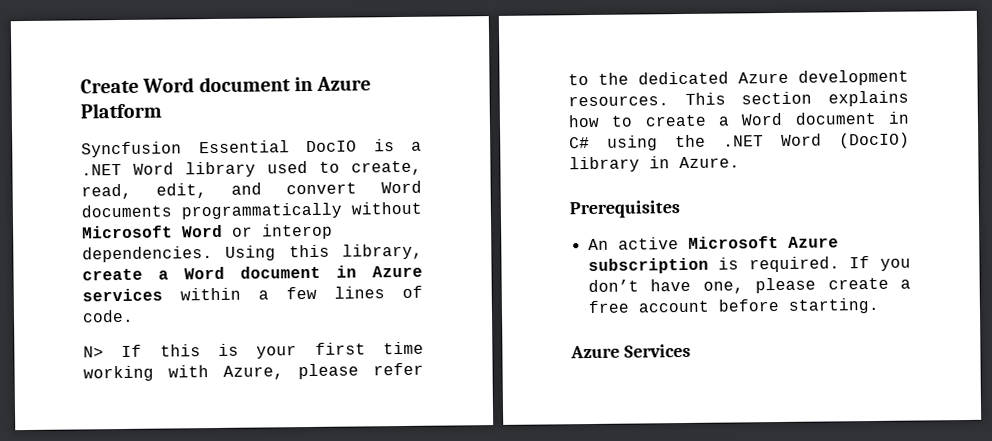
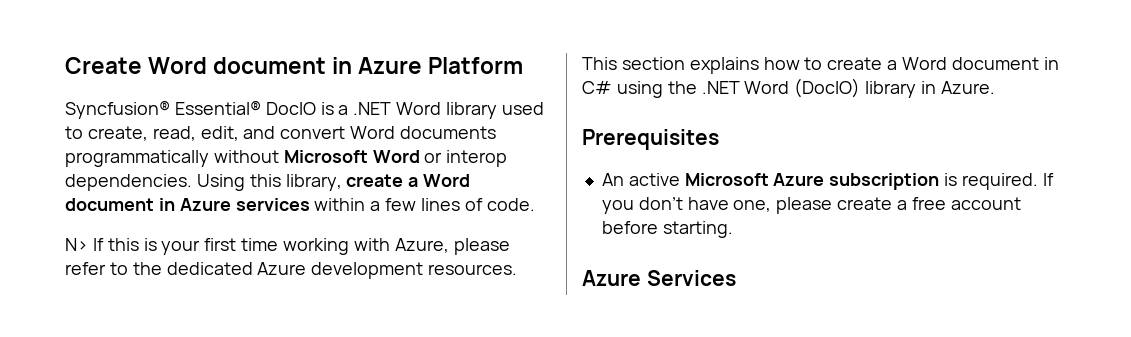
- Syncfusion Essential DocIO is a .NET Word library used to create, read, edit, and convert Word documents programmatically without Microsoft Word or interop dependencies.
+ Syncfusion® Essential® DocIO is a .NET Word library used to create, read, edit, and convert Word documents programmatically without Microsoft Word or interop dependencies.

